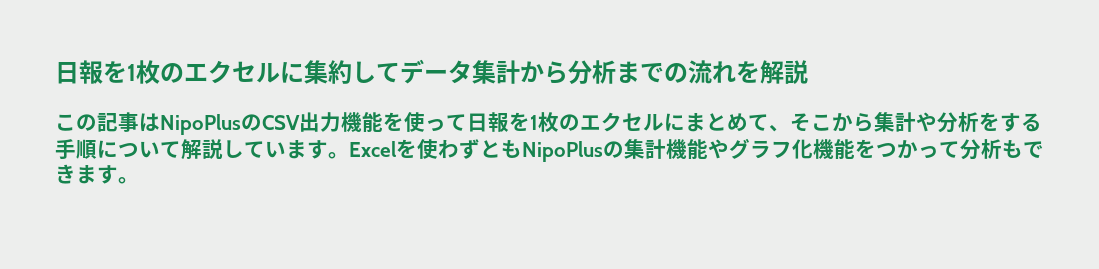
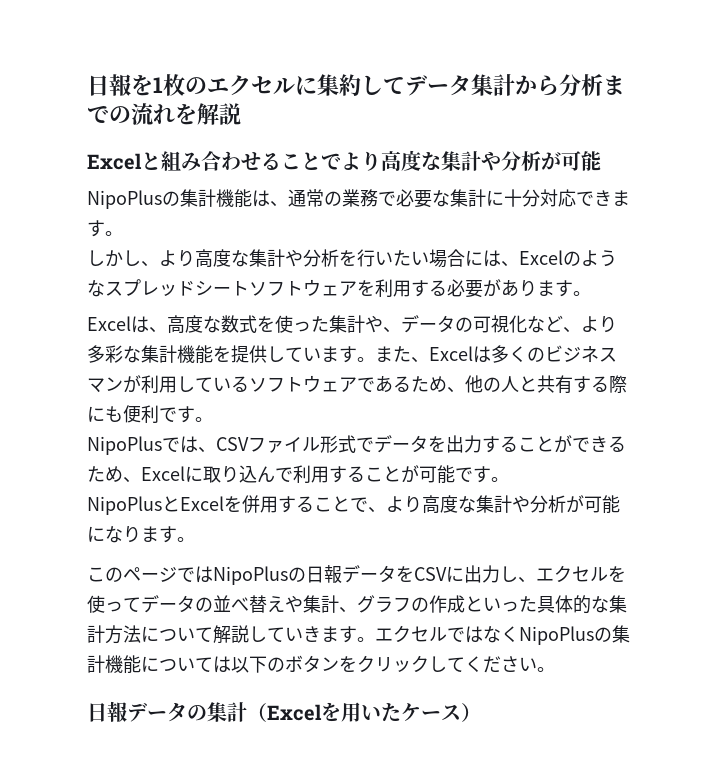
- この記事はNipoPlusのCSV出力機能を使って日報を1枚のエクセルにまとめて、そこから集計や分析をする手順について解説しています。Excelを使わずともNipoPlusの集計機能やグラフ化機能をつかって分析もできます。
+ Excelと組み合わせることでより高度な集計や分析が可能
+ NipoPlusの集計機能は、通常の業務で必要な集計に十分対応できます。
+ しかし、より高度な集計や分析を行いたい場合には、Excelのようなスプレッドシートソフトウェアを利用する必要があります。
+ Excelは、高度な数式を使った集計や、データの可視化など、より多彩な集計機能を提供しています。また、Excelは多くのビジネスマンが利用しているソフトウェアであるため、他の人と共有する際にも便利です。
+ NipoPlusでは、CSVファイル形式でデータを出力することができるため、Excelに取り込んで利用することが可能です。
+ NipoPlusとExcelを併用することで、より高度な集計や分析が可能になります。
+ このページではNipoPlusの日報データをCSVに出力し、エクセルを使ってデータの並べ替えや集計、グラフの作成といった具体的な集計方法について解説していきます。エクセルではなくNipoPlusの集計機能については以下のボタンをクリックしてください。
+ 日報データの集計（Excelを用いたケース）

